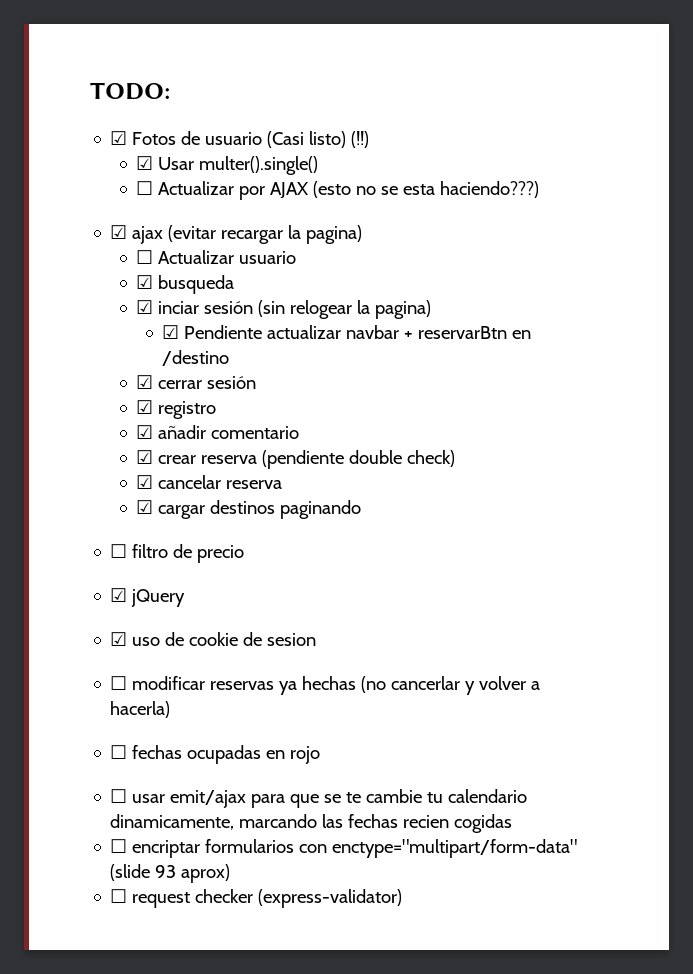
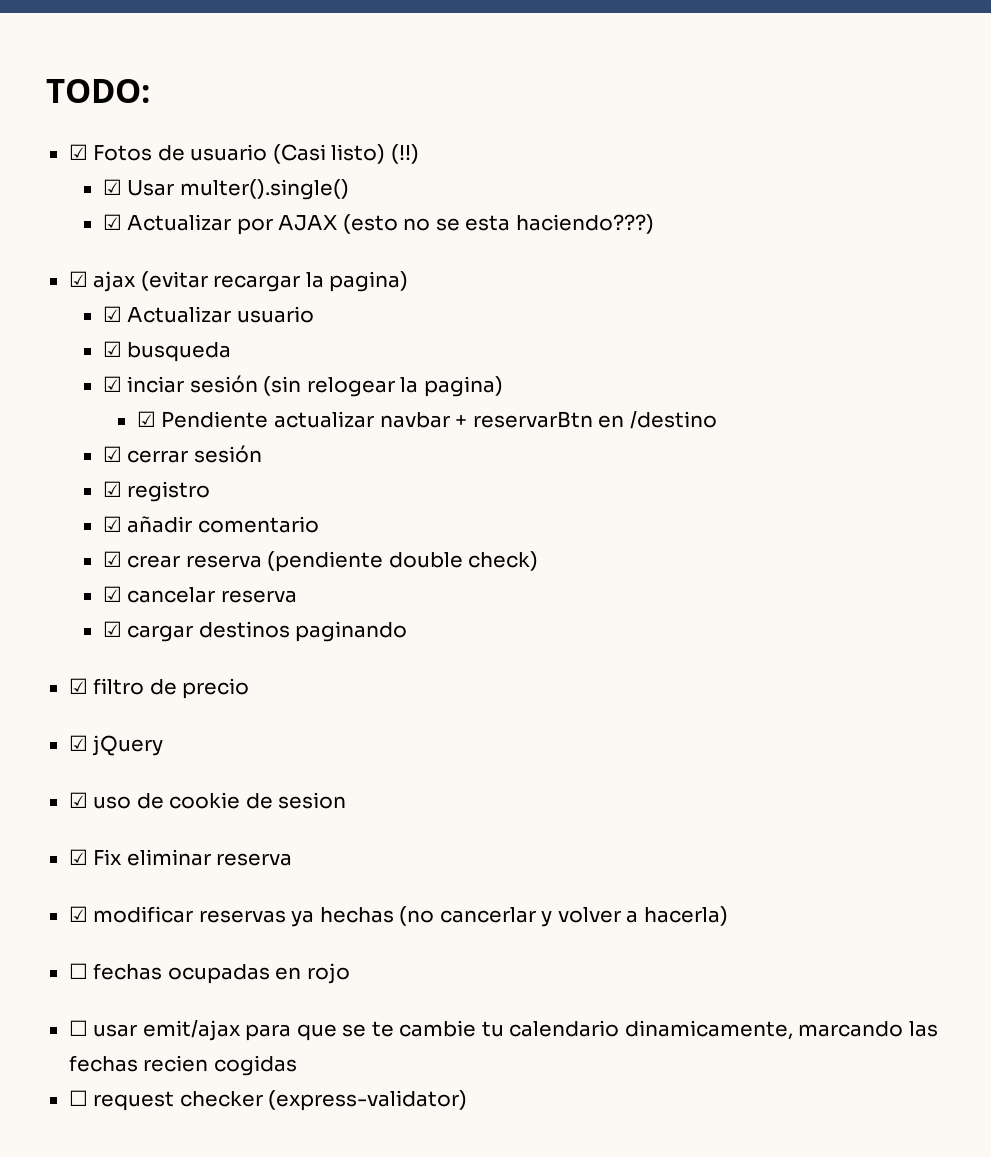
- ☐ Actualizar por AJAX (esto no se esta haciendo???)
+ ☑ Actualizar por AJAX (esto no se esta haciendo???)
- ☐ Actualizar usuario
+ ☑ Actualizar usuario
- ☐ filtro de precio
+ ☑ filtro de precio
- ☐ modificar reservas ya hechas (no cancerlar y volver a hacerla)
+ ☑ Fix eliminar reserva
+ ☑ modificar reservas ya hechas (no cancerlar y volver a hacerla)
- ☐ encriptar formularios con enctype="multipart/form-data" (slide 93 aprox)

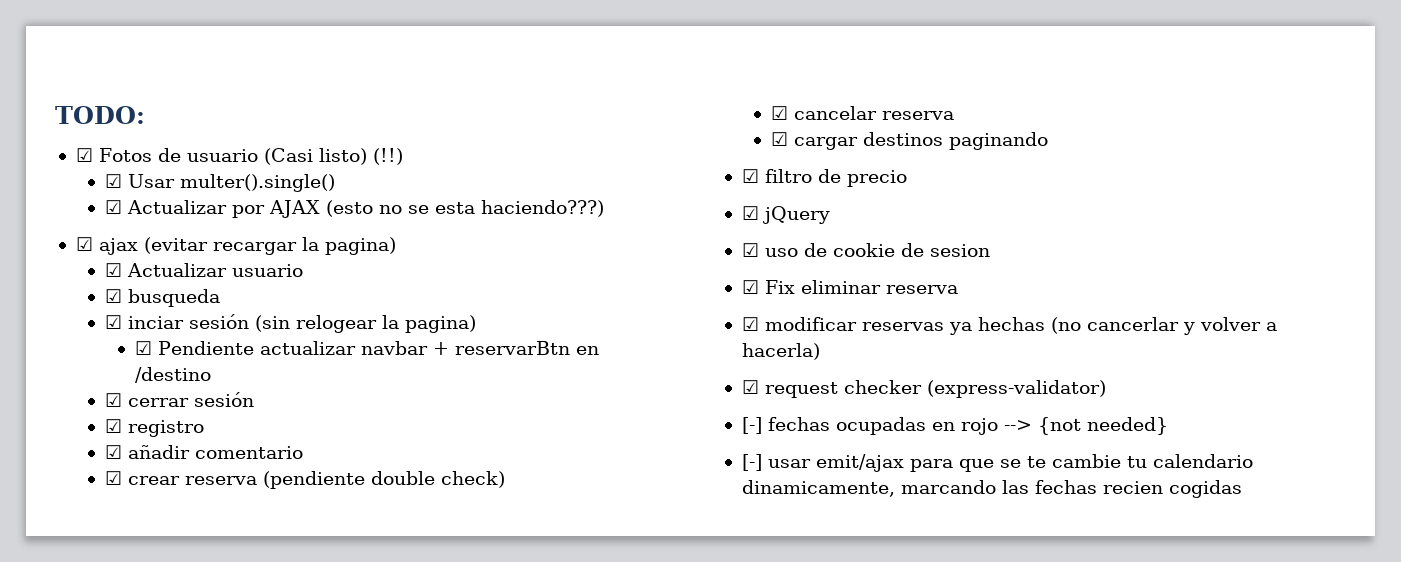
- ☐ fechas ocupadas en rojo
- ☐ usar emit/ajax para que se te cambie tu calendario dinamicamente, marcando las fechas recien cogidas
+ ☑ request checker (express-validator)
+ [-] fechas ocupadas en rojo --> {not needed}
+ [-] usar emit/ajax para que se te cambie tu calendario dinamicamente, marcando las fechas recien cogidas
- ☐ request checker (express-validator)

